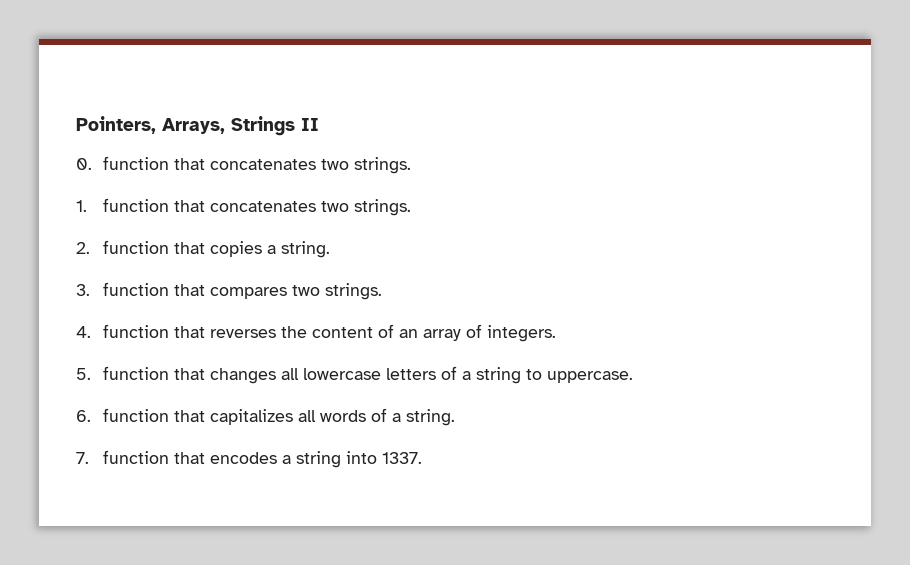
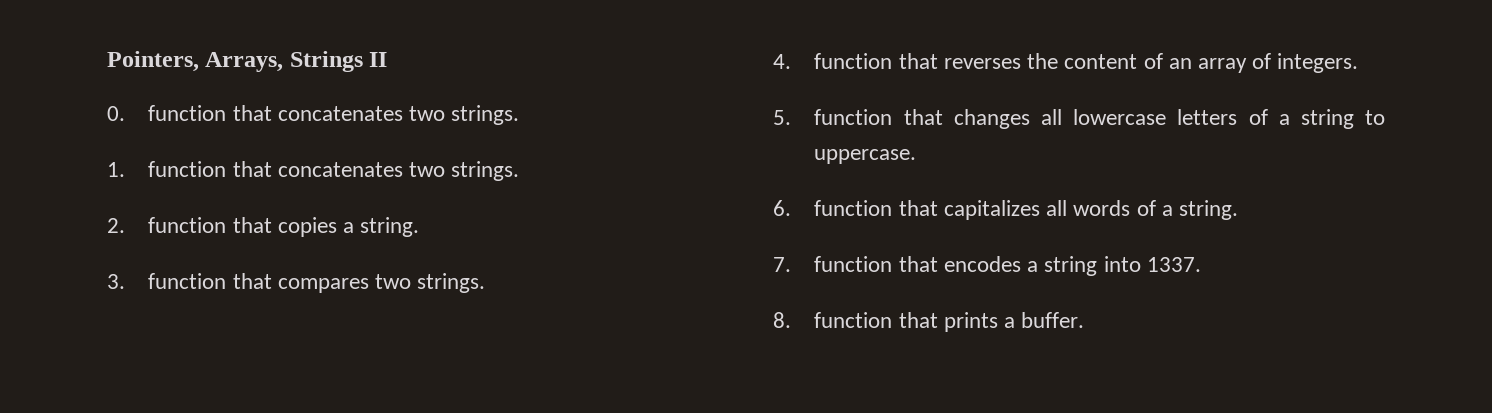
+ 8. function that prints a buffer.

